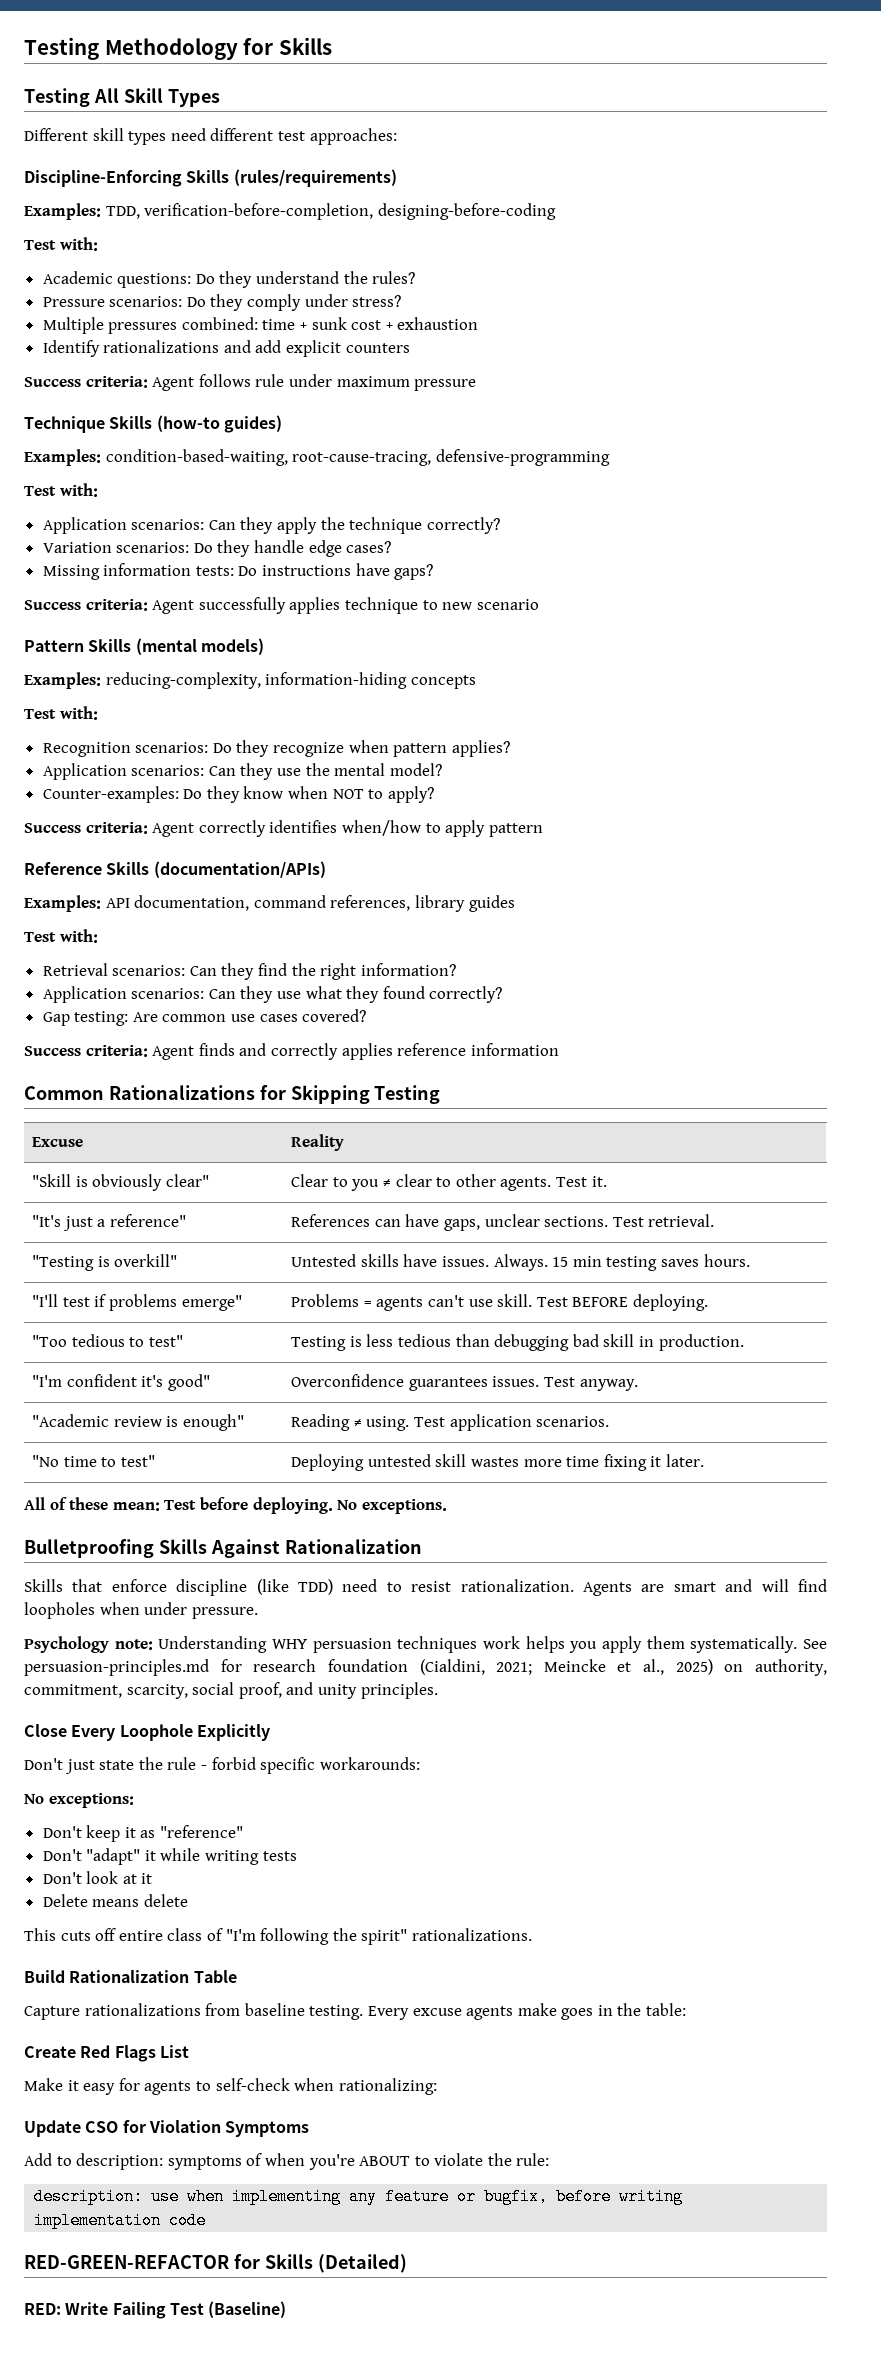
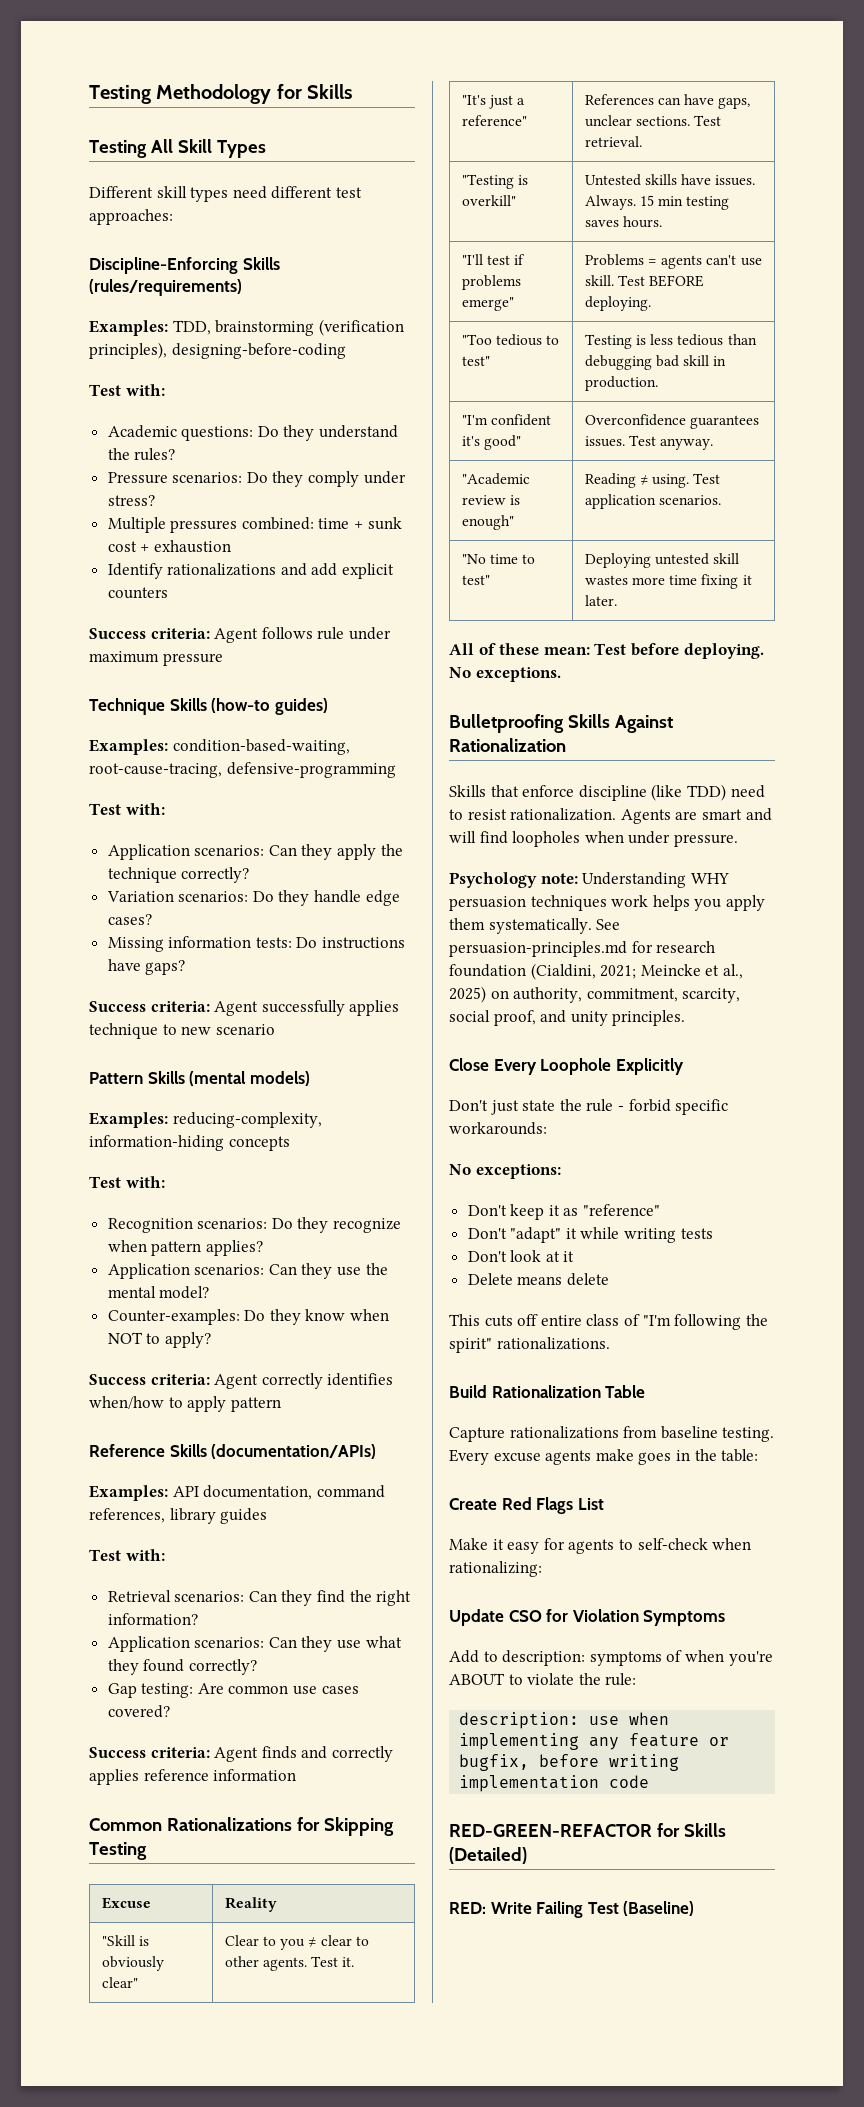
- Examples: TDD, verification-before-completion, designing-before-coding
+ Examples: TDD, brainstorming (verification principles), designing-before-coding

